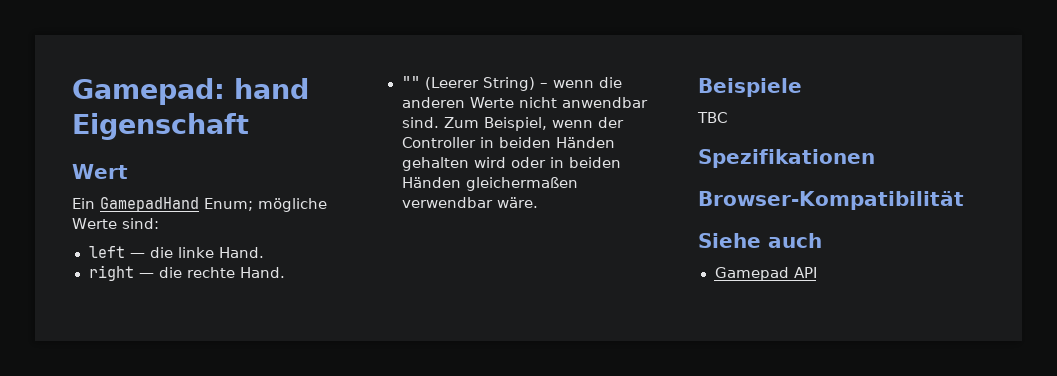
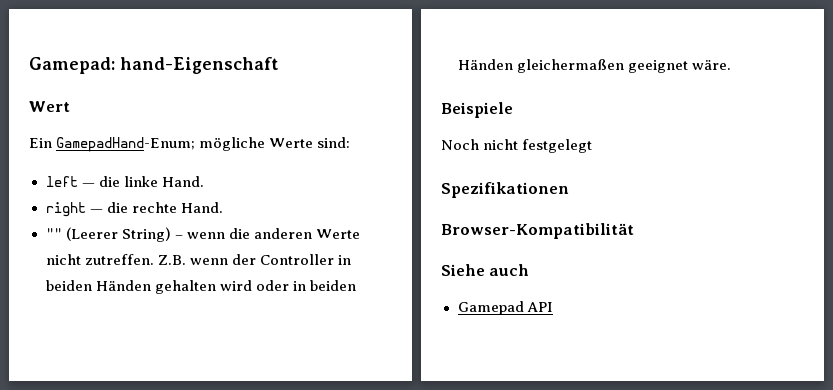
- Gamepad: hand Eigenschaft
+ Gamepad: hand-Eigenschaft
- Ein GamepadHand Enum; mögliche Werte sind:
+ Ein GamepadHand-Enum; mögliche Werte sind:
- "" (Leerer String) – wenn die anderen Werte nicht anwendbar sind. Zum Beispiel, wenn der Controller in beiden Händen gehalten wird oder in beiden Händen gleichermaßen verwendbar wäre.
+ "" (Leerer String) – wenn die anderen Werte nicht zutreffen. Z.B. wenn der Controller in beiden Händen gehalten wird oder in beiden Händen gleichermaßen geeignet wäre.
- TBC
+ Noch nicht festgelegt

